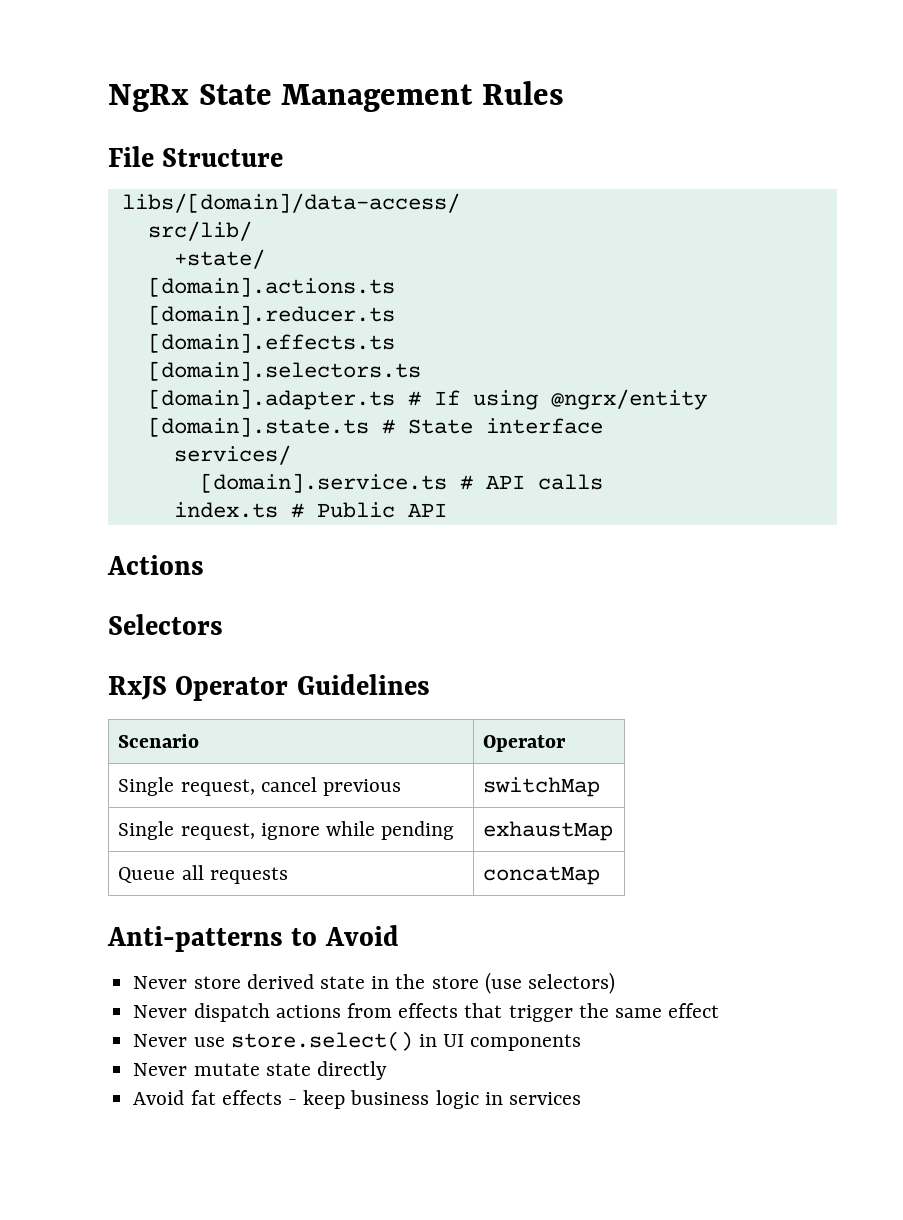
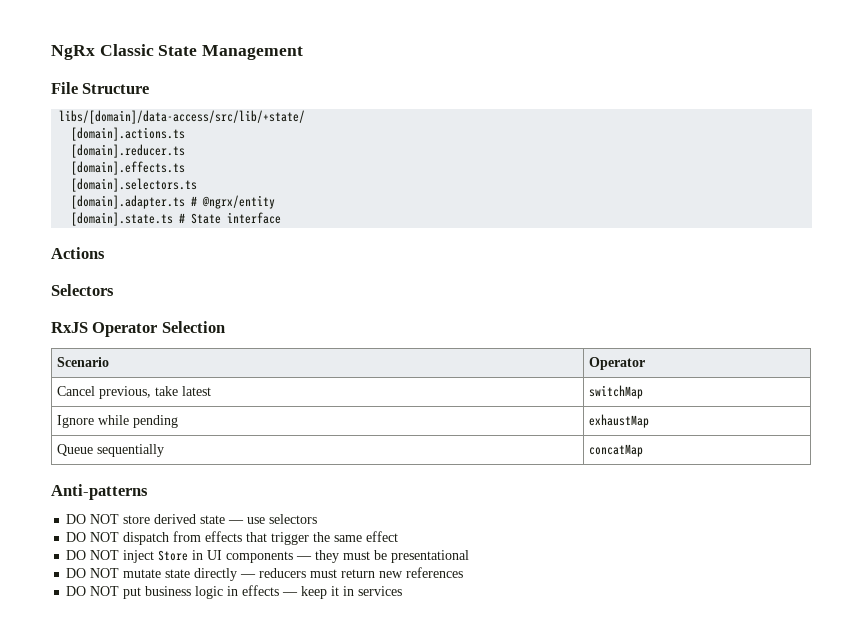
- NgRx State Management Rules
+ NgRx Classic State Management
- libs/[domain]/data-access/
- src/lib/
- +state/
+ libs/[domain]/data-access/src/lib/+state/
- [domain].adapter.ts # If using @ngrx/entity
+ [domain].adapter.ts # @ngrx/entity
- services/
- [domain].service.ts # API calls
- index.ts # Public API
- RxJS Operator Guidelines
+ RxJS Operator Selection
- Single request, cancel previous | switchMap
- Single request, ignore while pending | exhaustMap
+ Cancel previous, take latest | switchMap
+ Ignore while pending | exhaustMap
- Queue all requests | concatMap
+ Queue sequentially | concatMap
- Anti-patterns to Avoid
- Never store derived state in the store (use selectors)
- Never dispatch actions from effects that trigger the same effect
+ Anti-patterns
+ DO NOT store derived state — use selectors
+ DO NOT dispatch from effects that trigger the same effect
- Never use store.select() in UI components
- Never mutate state directly
- Avoid fat effects - keep business logic in services
+ DO NOT inject Store in UI components — they must be presentational
+ DO NOT mutate state directly — reducers must return new references
+ DO NOT put business logic in effects — keep it in services

